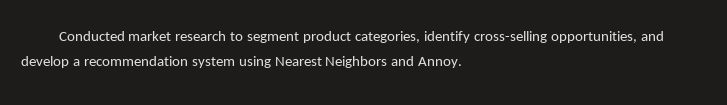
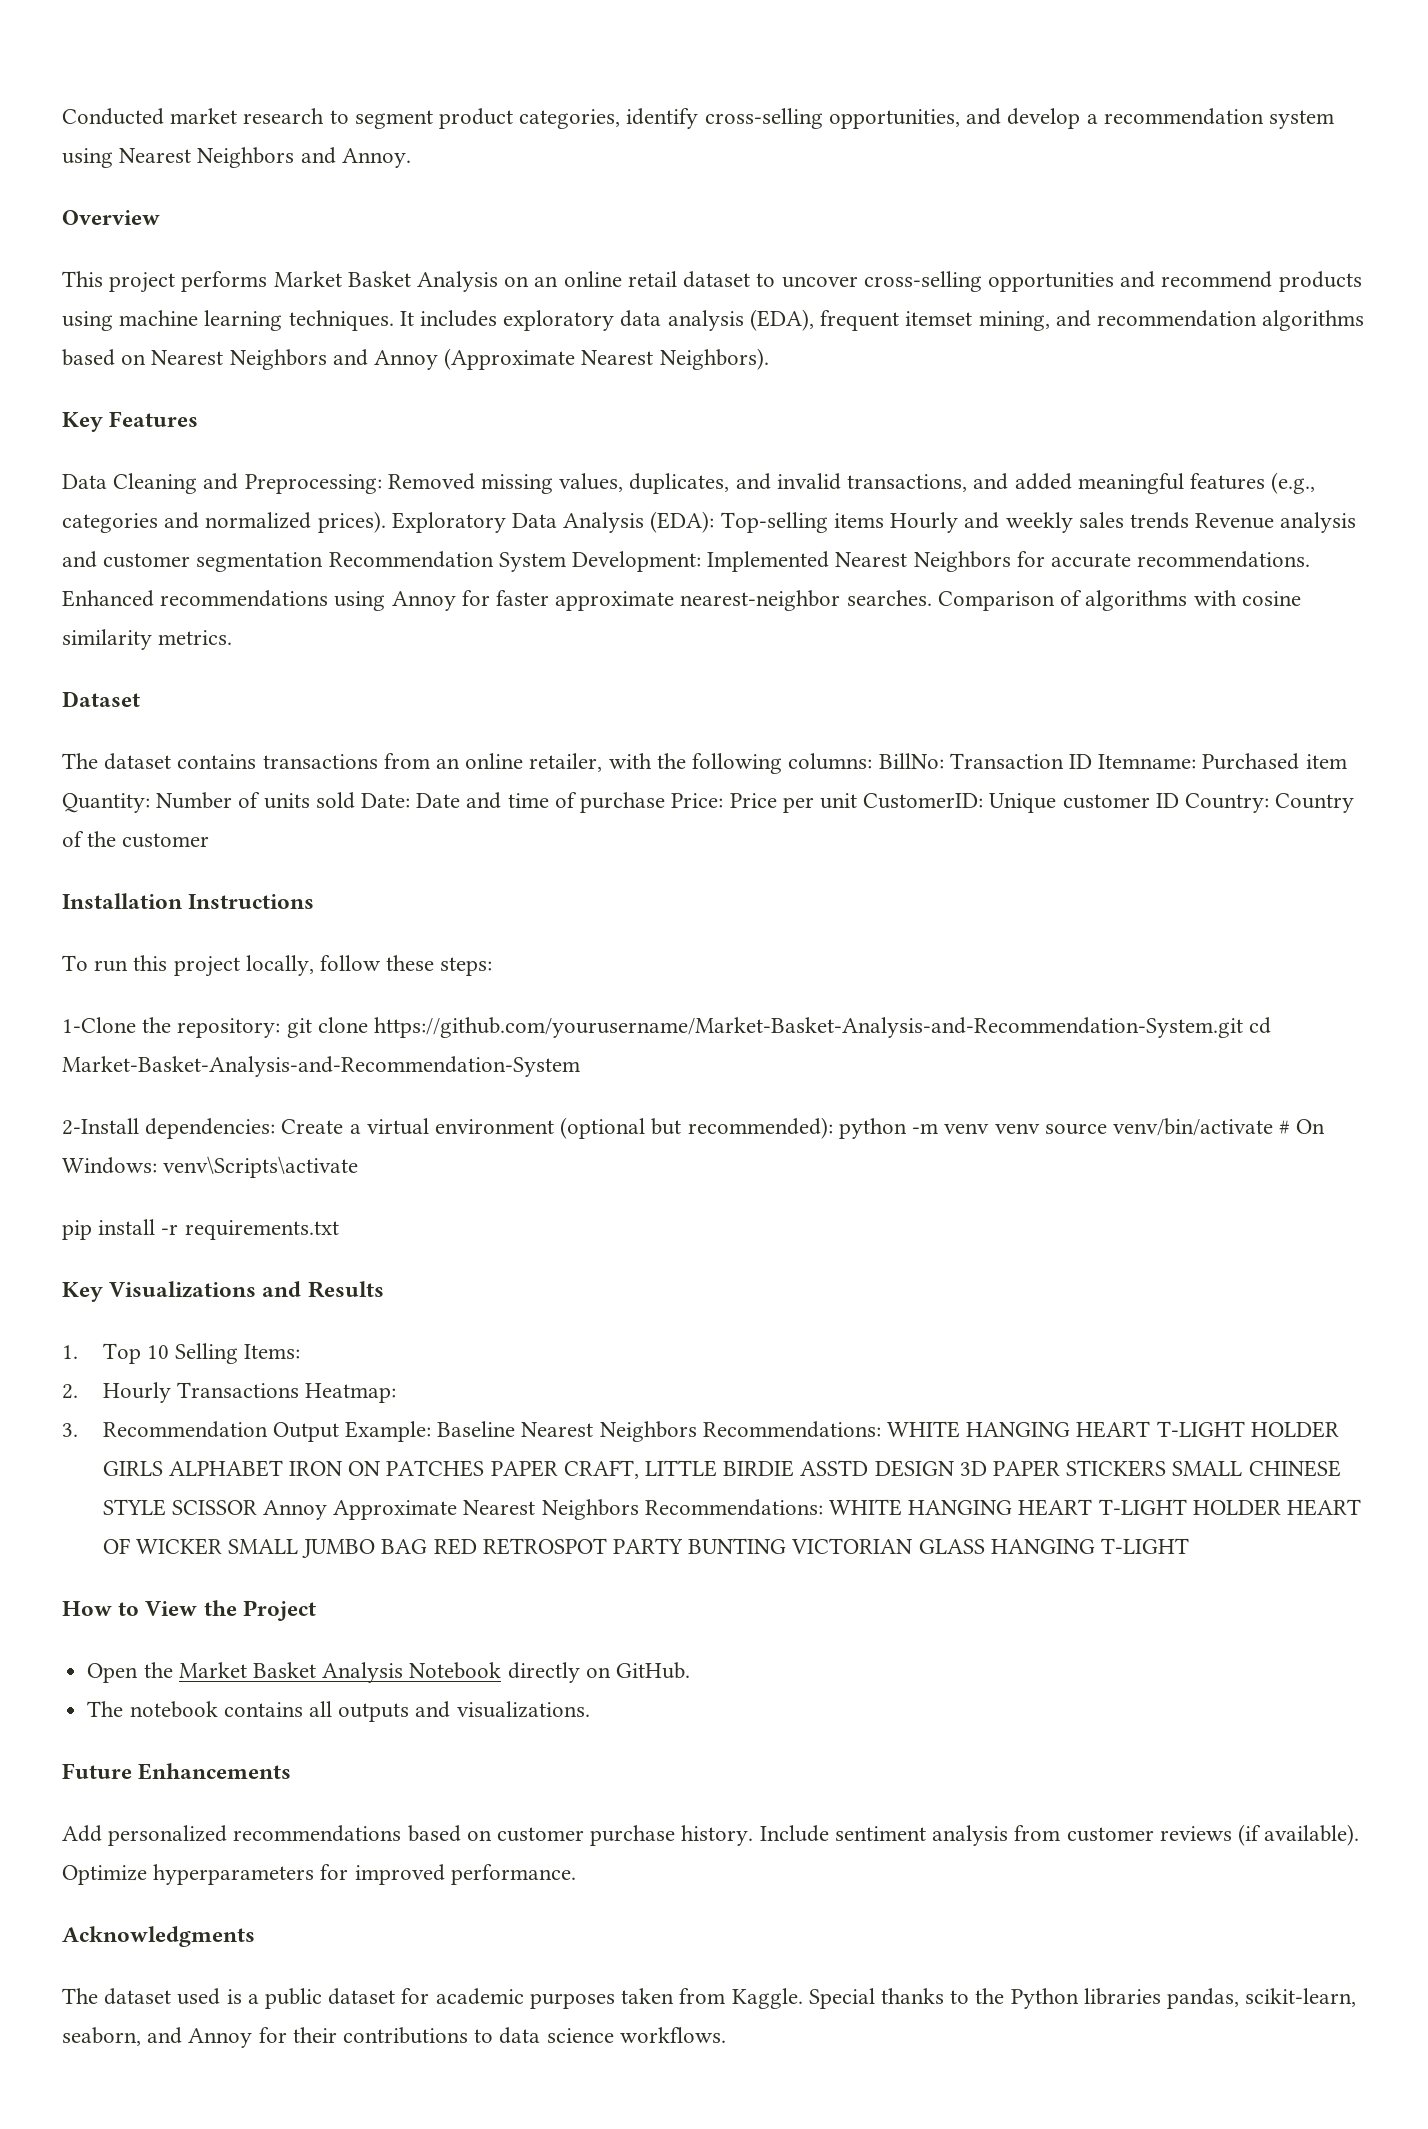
+ Overview
+ This project performs Market Basket Analysis on an online retail dataset to uncover cross-selling opportunities and recommend products using machine learning techniques. It includes exploratory data analysis (EDA), frequent itemset mining, and recommendation algorithms based on Nearest Neighbors and Annoy (Approximate Nearest Neighbors).
+ Key Features
+ Data Cleaning and Preprocessing: Removed missing values, duplicates, and invalid transactions, and added meaningful features (e.g., categories and normalized prices). Exploratory Data Analysis (EDA): Top-selling items Hourly and weekly sales trends Revenue analysis and customer segmentation Recommendation System Development: Implemented Nearest Neighbors for accurate recommendations. Enhanced recommendations using Annoy for faster approximate nearest-neighbor searches. Comparison of algorithms with cosine similarity metrics.
+ Dataset
+ The dataset contains transactions from an online retailer, with the following columns: BillNo: Transaction ID Itemname: Purchased item Quantity: Number of units sold Date: Date and time of purchase Price: Price per unit CustomerID: Unique customer ID Country: Country of the customer
+ Installation Instructions
+ To run this project locally, follow these steps:
+ 1-Clone the repository: git clone https://github.com/yourusername/Market-Basket-Analysis-and-Recommendation-System.git cd Market-Basket-Analysis-and-Recommendation-System
+ 2-Install dependencies: Create a virtual environment (optional but recommended): python -m venv venv source venv/bin/activate # On Windows: venv\Scripts\activate
+ pip install -r requirements.txt
+ Key Visualizations and Results
+ 1. Top 10 Selling Items:
+ 2. Hourly Transactions Heatmap:
+ 3. Recommendation Output Example: Baseline Nearest Neighbors Recommendations: WHITE HANGING HEART T-LIGHT HOLDER GIRLS ALPHABET IRON ON PATCHES PAPER CRAFT, LITTLE BIRDIE ASSTD DESIGN 3D PAPER STICKERS SMALL CHINESE STYLE SCISSOR Annoy Approximate Nearest Neighbors Recommendations: WHITE HANGING HEART T-LIGHT HOLDER HEART OF WICKER SMALL JUMBO BAG RED RETROSPOT PARTY BUNTING VICTORIAN GLASS HANGING T-LIGHT
+ How to View the Project
+ Open the Market Basket Analysis Notebook directly on GitHub.
+ The notebook contains all outputs and visualizations.
+ Future Enhancements
+ Add personalized recommendations based on customer purchase history. Include sentiment analysis from customer reviews (if available). Optimize hyperparameters for improved performance.
+ Acknowledgments
+ The dataset used is a public dataset for academic purposes taken from Kaggle. Special thanks to the Python libraries pandas, scikit-learn, seaborn, and Annoy for their contributions to data science workflows.

